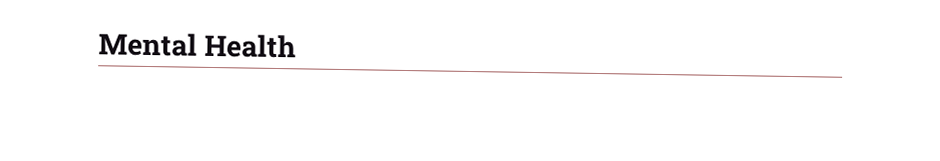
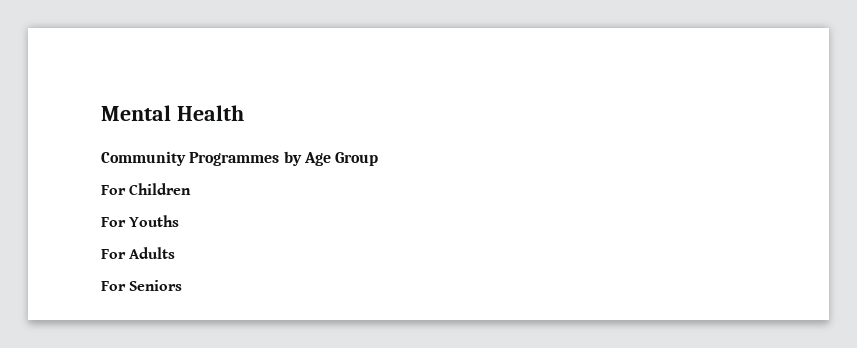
+ Community Programmes by Age Group
+ For Children
+ For Youths
+ For Adults
+ For Seniors

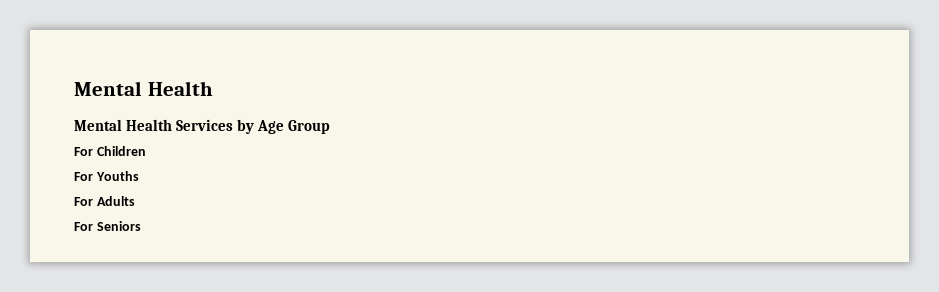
- Community Programmes by Age Group
+ Mental Health Services by Age Group

